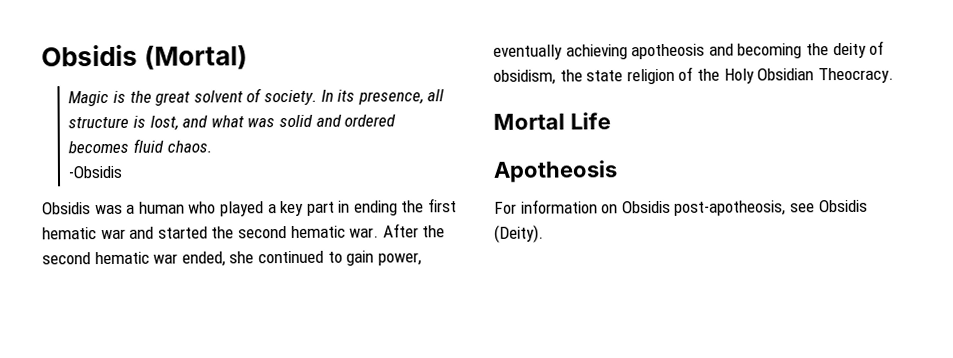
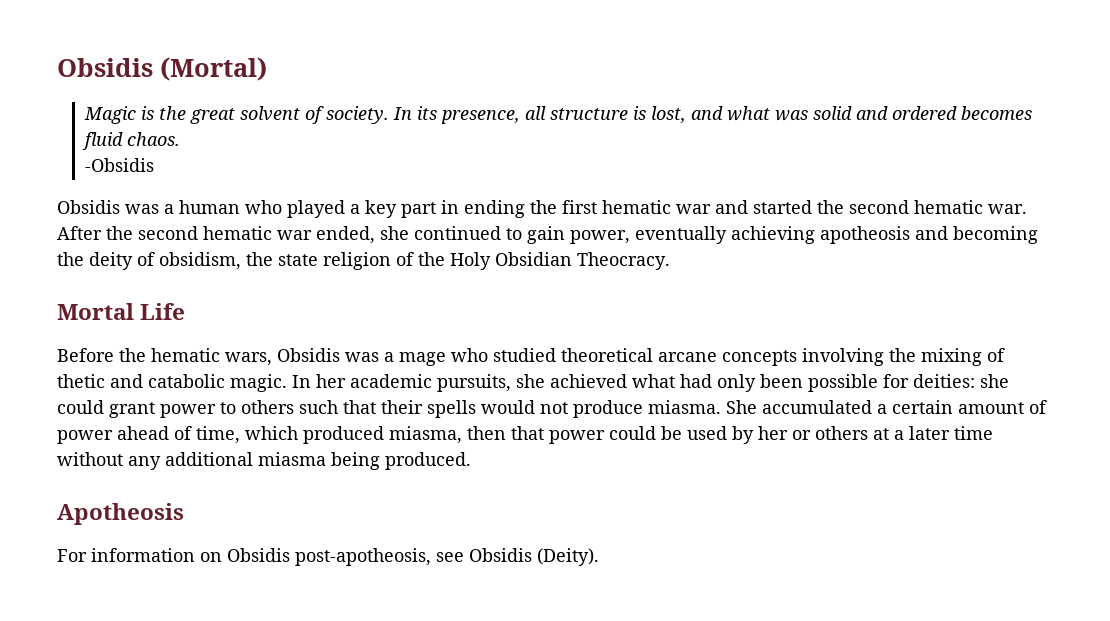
+ Before the hematic wars, Obsidis was a mage who studied theoretical arcane concepts involving the mixing of thetic and catabolic magic. In her academic pursuits, she achieved what had only been possible for deities: she could grant power to others such that their spells would not produce miasma. She accumulated a certain amount of power ahead of time, which produced miasma, then that power could be used by her or others at a later time without any additional miasma being produced.

